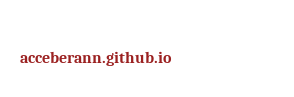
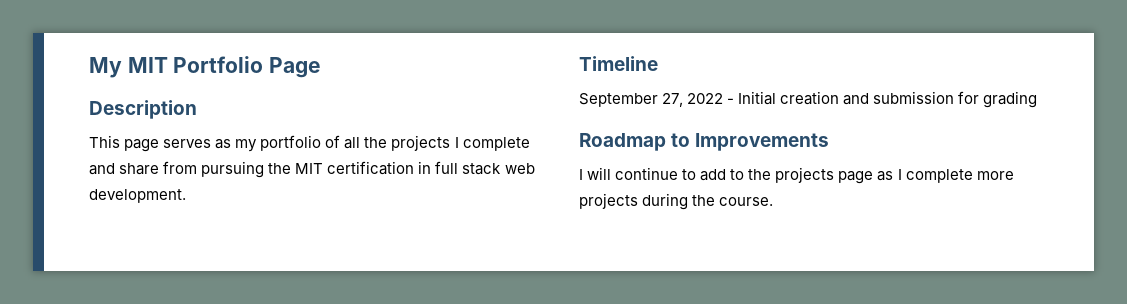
- acceberann.github.io
+ My MIT Portfolio Page
+ Description
+ This page serves as my portfolio of all the projects I complete and share from pursuing the MIT certification in full stack web development.
+ Timeline
+ September 27, 2022 - Initial creation and submission for grading
+ Roadmap to Improvements
+ I will continue to add to the projects page as I complete more projects during the course.

